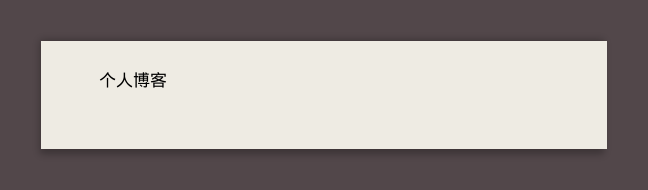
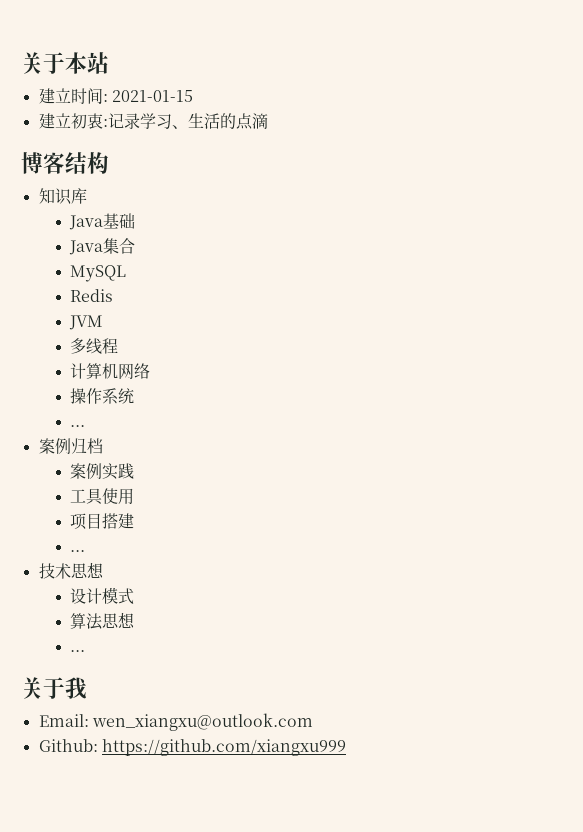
- 个人博客
+ 关于本站
+ 建立时间: 2021-01-15
+ 建立初衷:记录学习、生活的点滴
+ 博客结构
+ 知识库
+ Java基础
+ Java集合
+ MySQL
+ Redis
+ JVM
+ 多线程
+ 计算机网络
+ 操作系统
+ ...
+ 案例归档
+ 案例实践
+ 工具使用
+ 项目搭建
+ ...
+ 技术思想
+ 设计模式
+ 算法思想
+ ...
+ 关于我
+ Email: wen_xiangxu@outlook.com
+ Github: https://github.com/xiangxu999

